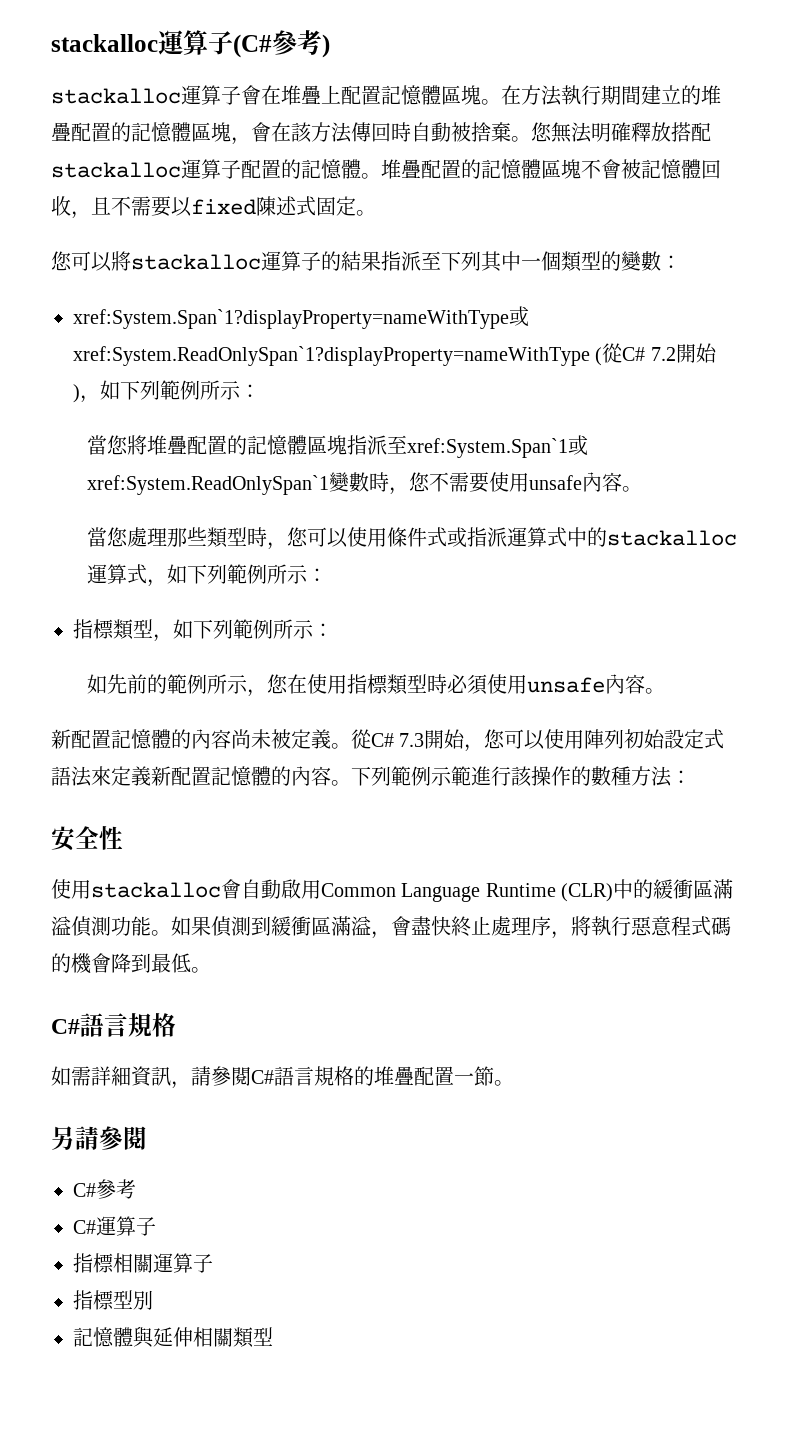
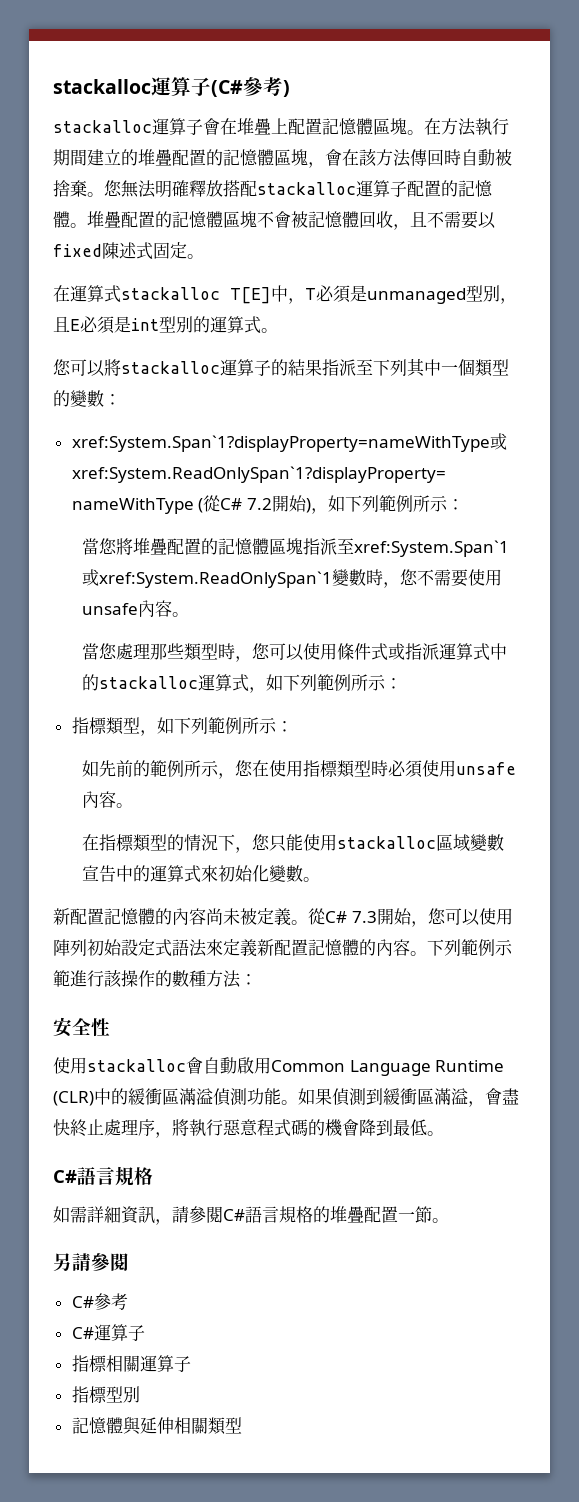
+ 在運算式stackalloc T[E]中，T必須是unmanaged型別，且E必須是int型別的運算式。
+ 在指標類型的情況下，您只能使用stackalloc區域變數宣告中的運算式來初始化變數。

